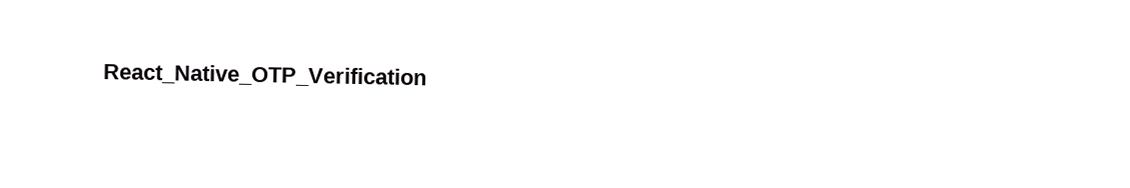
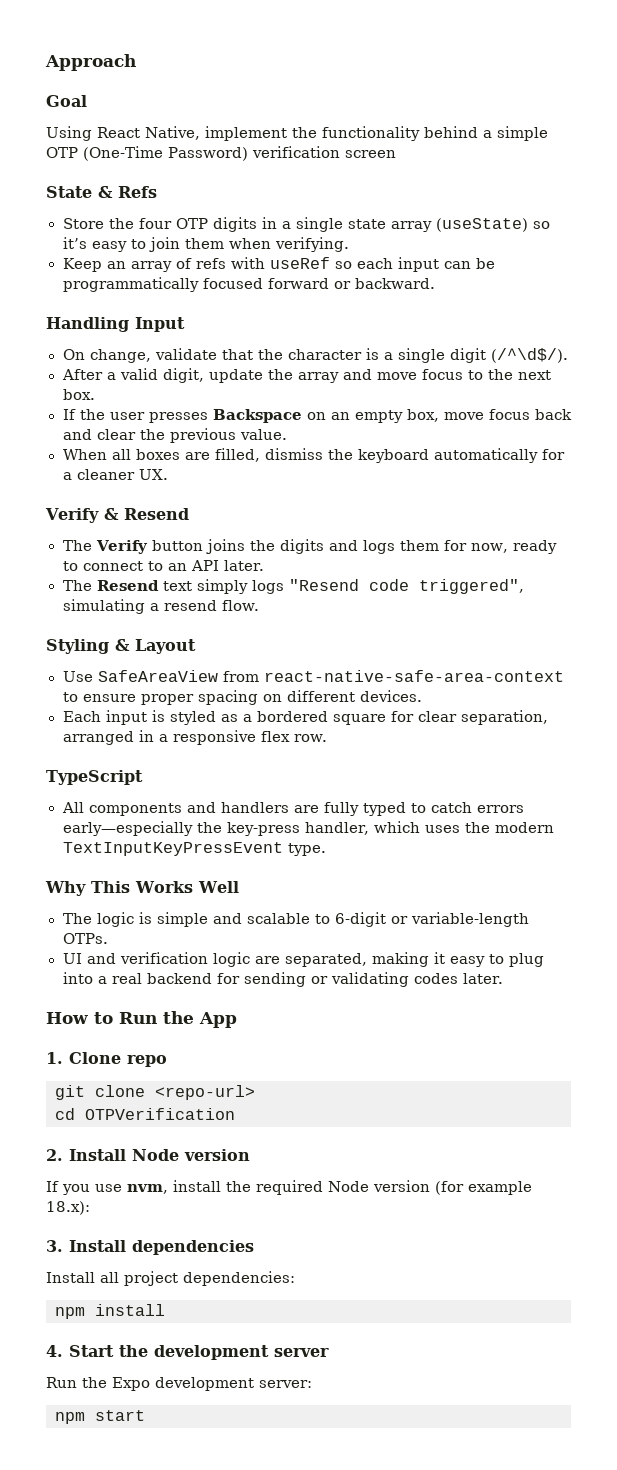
- React_Native_OTP_Verification
+ Approach
+ Goal
+ Using React Native, implement the functionality behind a simple OTP (One-Time Password) verification screen
+ State & Refs
+ Store the four OTP digits in a single state array (useState) so it’s easy to join them when verifying.
+ Keep an array of refs with useRef so each input can be programmatically focused forward or backward.
+ Handling Input
+ On change, validate that the character is a single digit (/^\d$/).
+ After a valid digit, update the array and move focus to the next box.
+ If the user presses Backspace on an empty box, move focus back and clear the previous value.
+ When all boxes are filled, dismiss the keyboard automatically for a cleaner UX.
+ Verify & Resend
+ The Verify button joins the digits and logs them for now, ready to connect to an API later.
+ The Resend text simply logs "Resend code triggered", simulating a resend flow.
+ Styling & Layout
+ Use SafeAreaView from react-native-safe-area-context to ensure proper spacing on different devices.
+ Each input is styled as a bordered square for clear separation, arranged in a responsive flex row.
+ TypeScript
+ All components and handlers are fully typed to catch errors early—especially the key-press handler, which uses the modern TextInputKeyPressEvent type.
+ Why This Works Well
+ The logic is simple and scalable to 6-digit or variable-length OTPs.
+ UI and verification logic are separated, making it easy to plug into a real backend for sending or validating codes later.
+ How to Run the App
+ 1. Clone repo
+ git clone <repo-url>
+ cd OTPVerification
+ 2. Install Node version
+ If you use nvm, install the required Node version (for example 18.x):
+ 3. Install dependencies
+ Install all project dependencies:
+ npm install
+ 4. Start the development server
+ Run the Expo development server:
+ npm start

